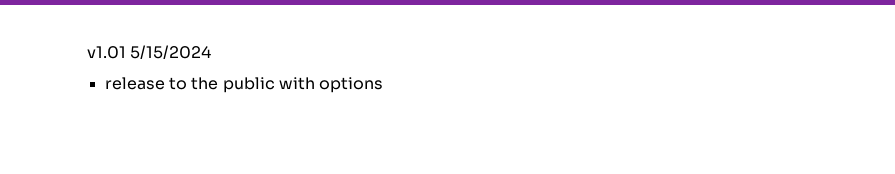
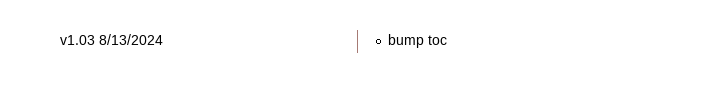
- v1.01 5/15/2024
- release to the public with options
+ v1.03 8/13/2024
+ bump toc

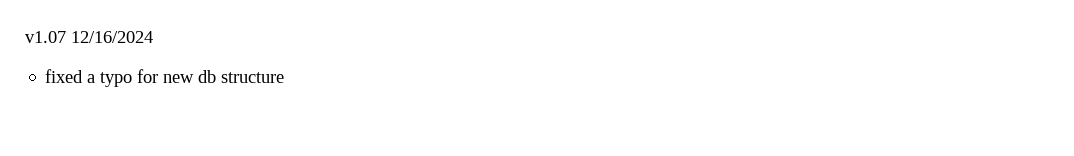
- v1.03 8/13/2024
- bump toc
+ v1.07 12/16/2024
+ fixed a typo for new db structure

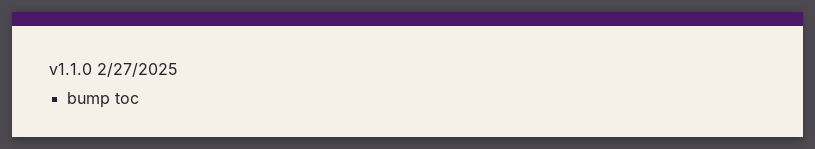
- v1.07 12/16/2024
- fixed a typo for new db structure
+ v1.1.0 2/27/2025
+ bump toc

